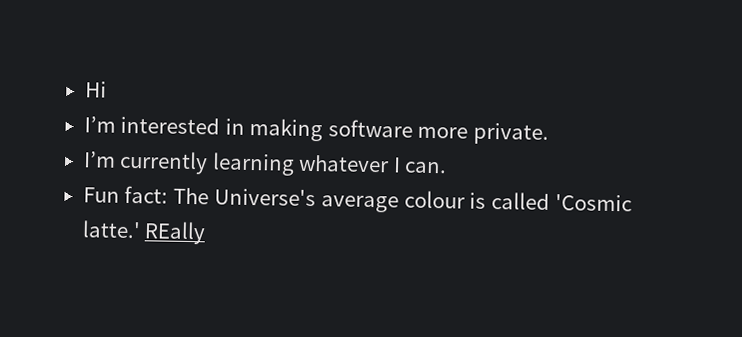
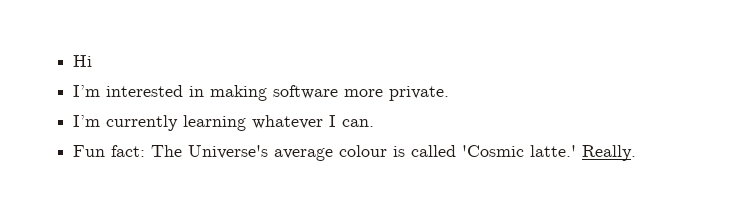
- REally
+ Really.

